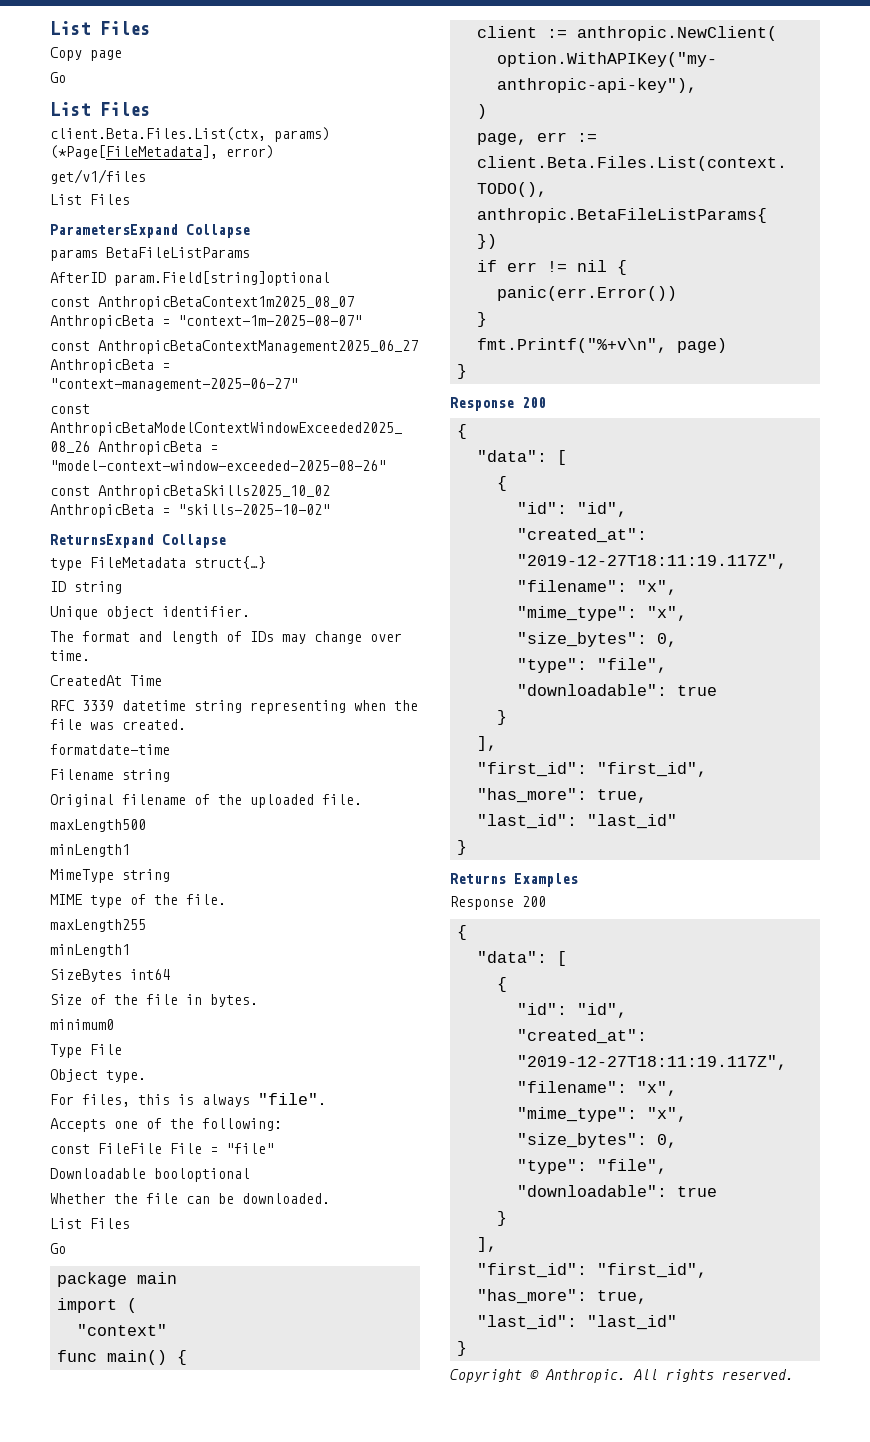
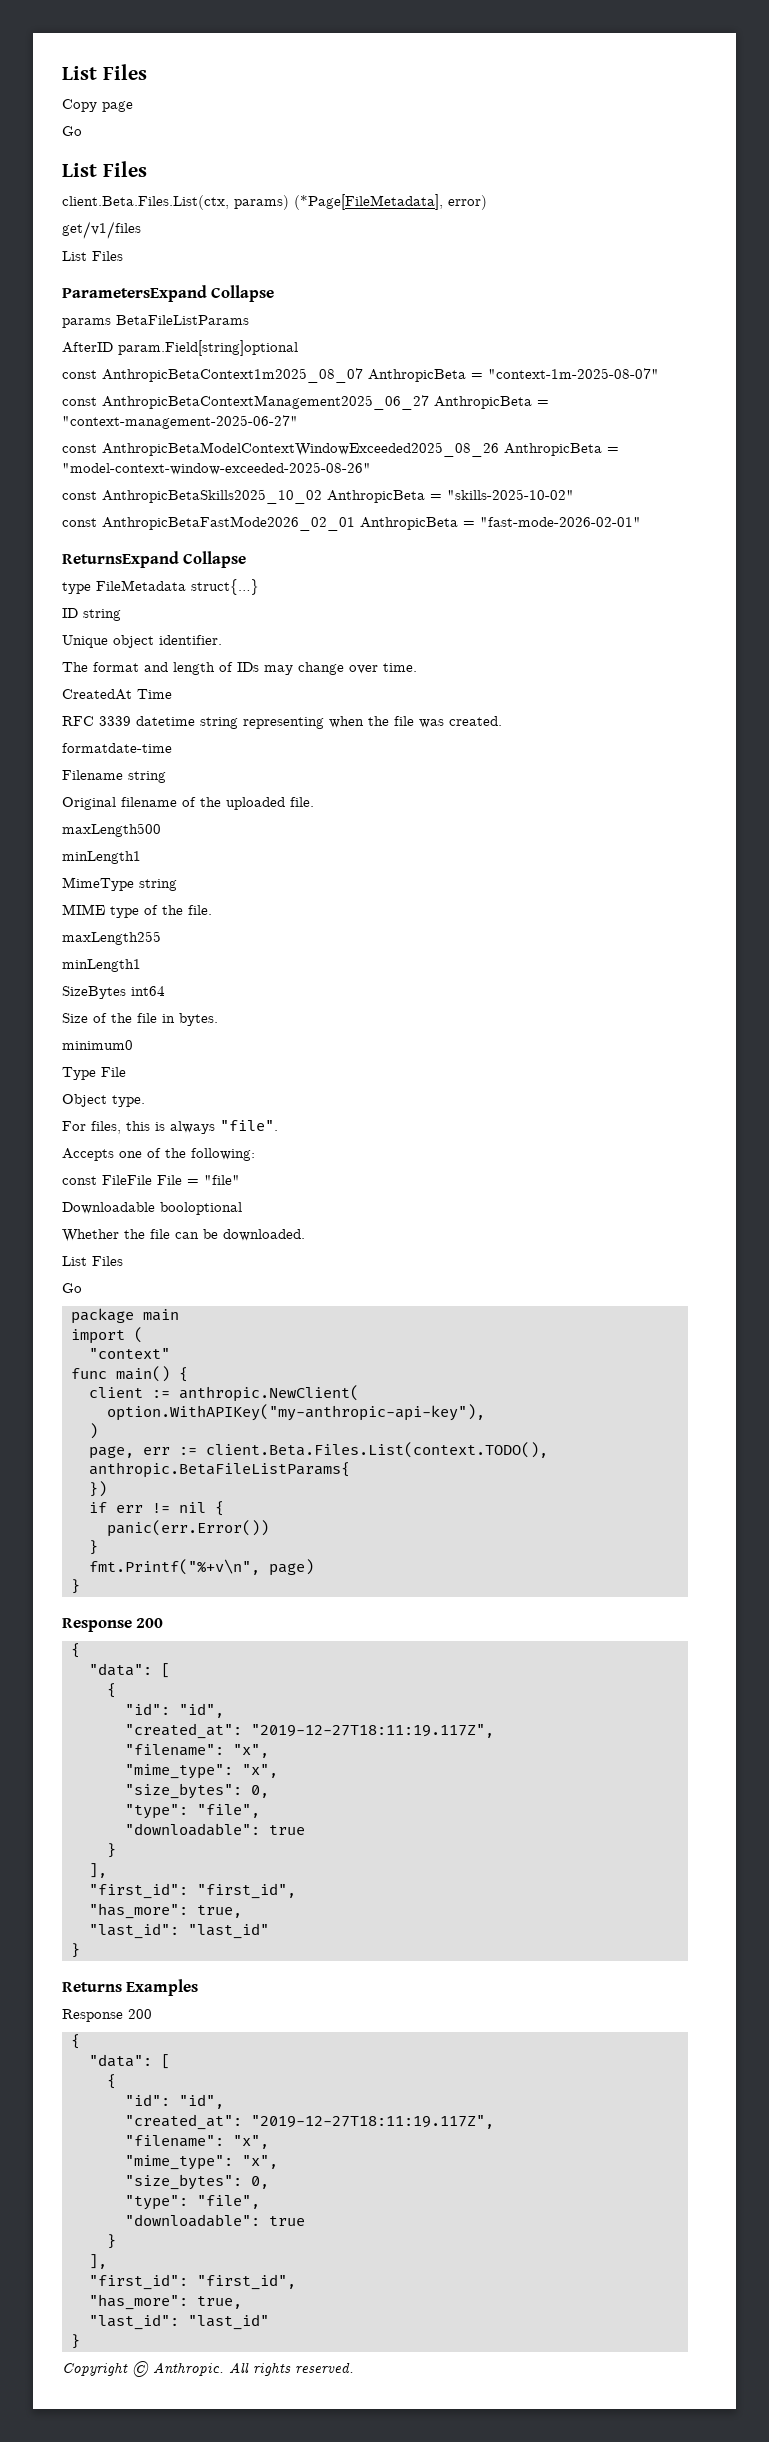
+ const AnthropicBetaFastMode2026_02_01 AnthropicBeta = "fast-mode-2026-02-01"

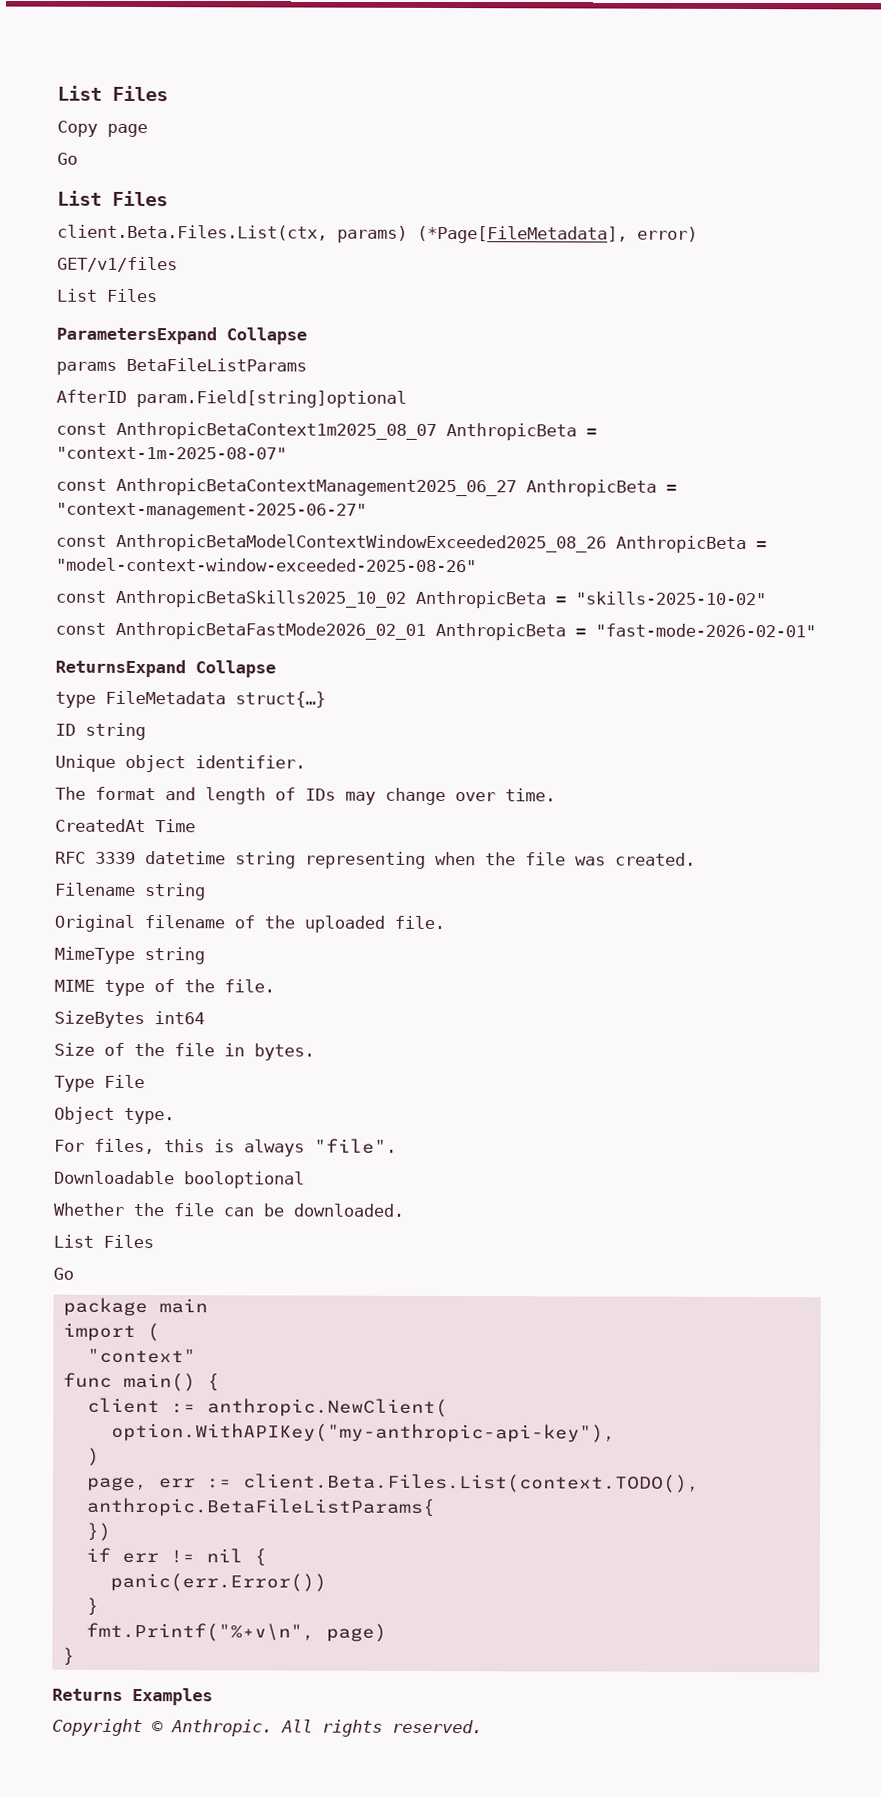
- get/v1/files
+ GET/v1/files
- formatdate-time
- maxLength500
- minLength1
- maxLength255
- minLength1
- minimum0
- Accepts one of the following:
- const FileFile File = "file"
  fmt.Printf("%+v\n", page)
  }
- Response 200
- {
- "data": [
- {
- "id": "id",
- "created_at": "2019-12-27T18:11:19.117Z",
- "filename": "x",
- "mime_type": "x",
- "size_bytes": 0,
- "type": "file",
- "downloadable": true
- }
- ],
- "first_id": "first_id",
- "has_more": true,
- "last_id": "last_id"
- }
  Returns Examples
- Response 200
- {
- "data": [
- {
- "id": "id",
- "created_at": "2019-12-27T18:11:19.117Z",
- "filename": "x",
- "mime_type": "x",
- "size_bytes": 0,
- "type": "file",
- "downloadable": true
- }
- ],
- "first_id": "first_id",
- "has_more": true,
- "last_id": "last_id"
- }

